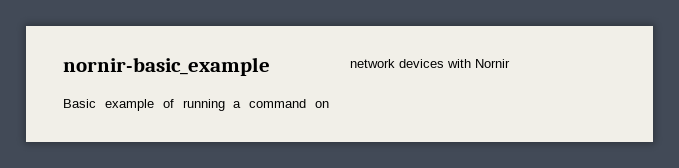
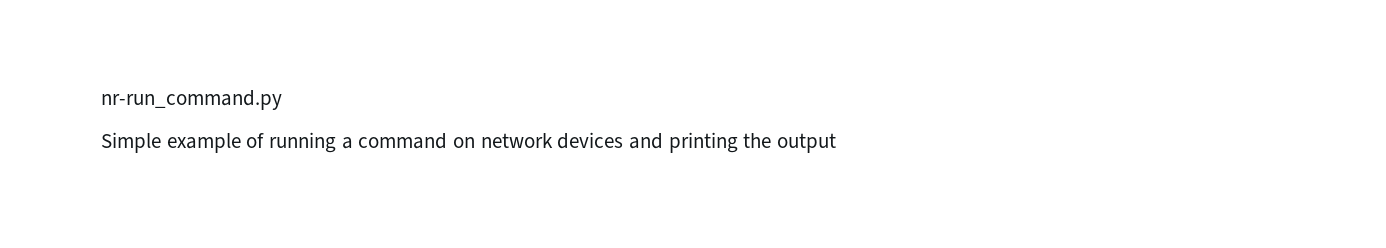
- nornir-basic_example
- Basic example of running a command on network devices with Nornir
+ nr-run_command.py
+ Simple example of running a command on network devices and printing the output

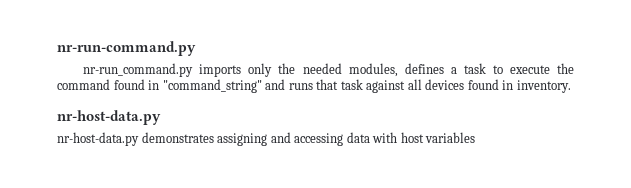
+ nr-run-command.py
- nr-run_command.py
- Simple example of running a command on network devices and printing the output
+ nr-run_command.py imports only the needed modules, defines a task to execute the command found in "command_string" and runs that task against all devices found in inventory.
+ nr-host-data.py
+ nr-host-data.py demonstrates assigning and accessing data with host variables

